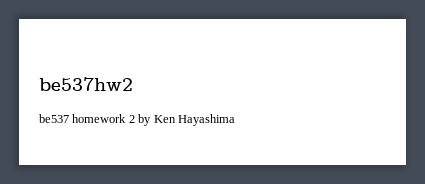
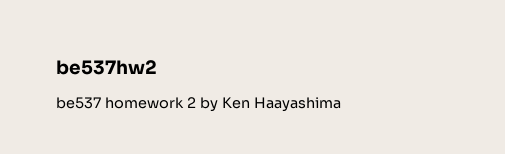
- be537 homework 2 by Ken Hayashima
+ be537 homework 2 by Ken Haayashima

